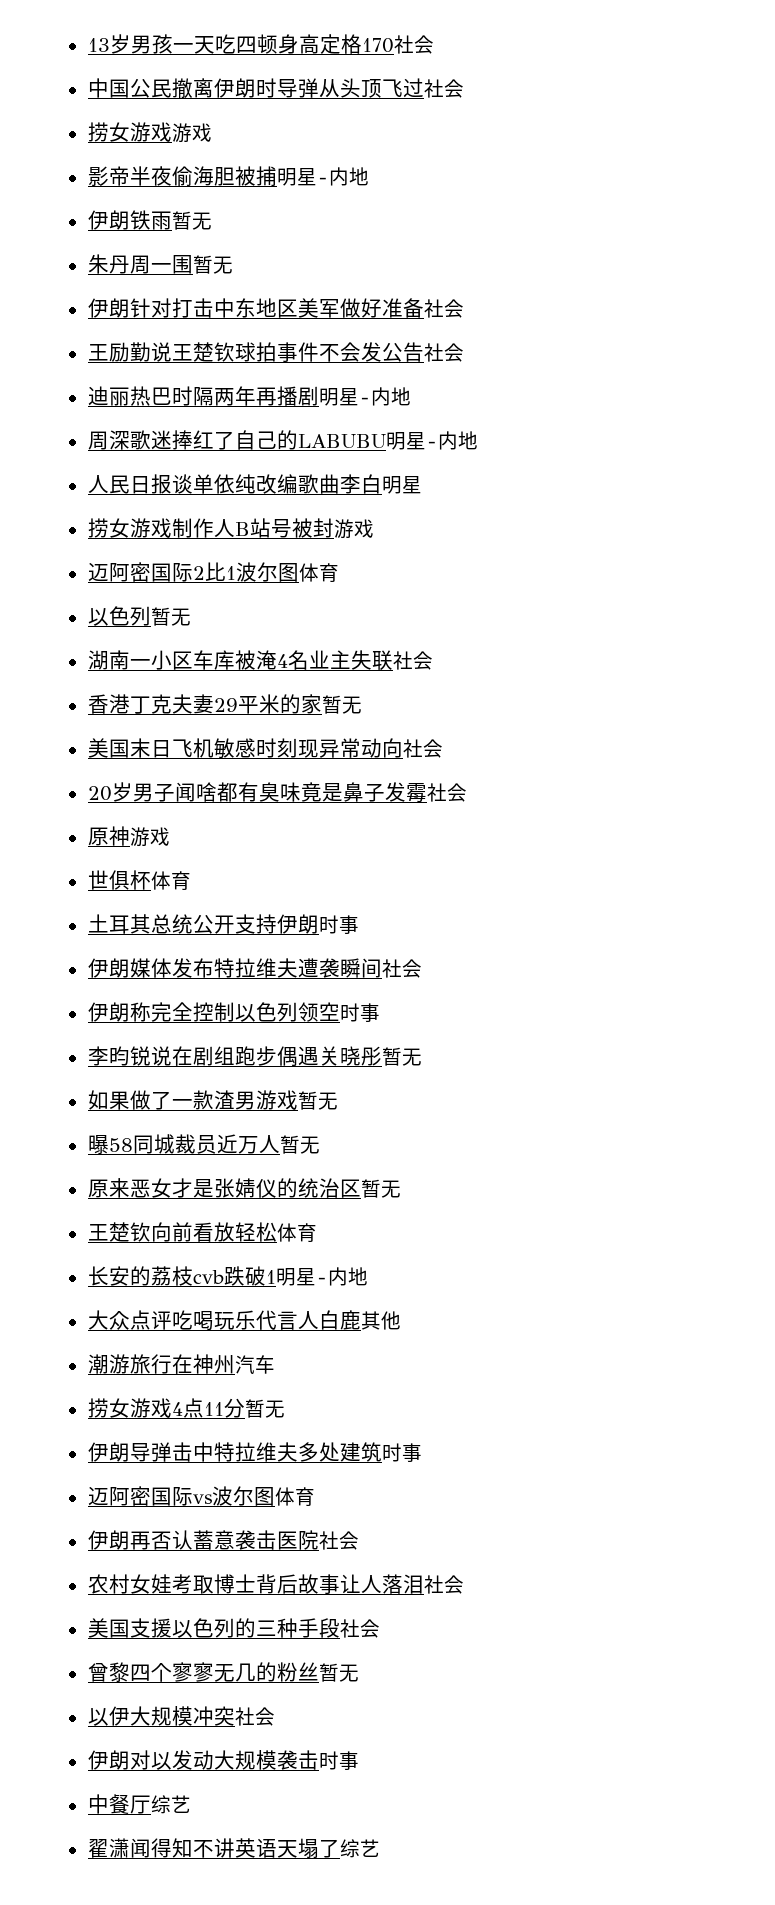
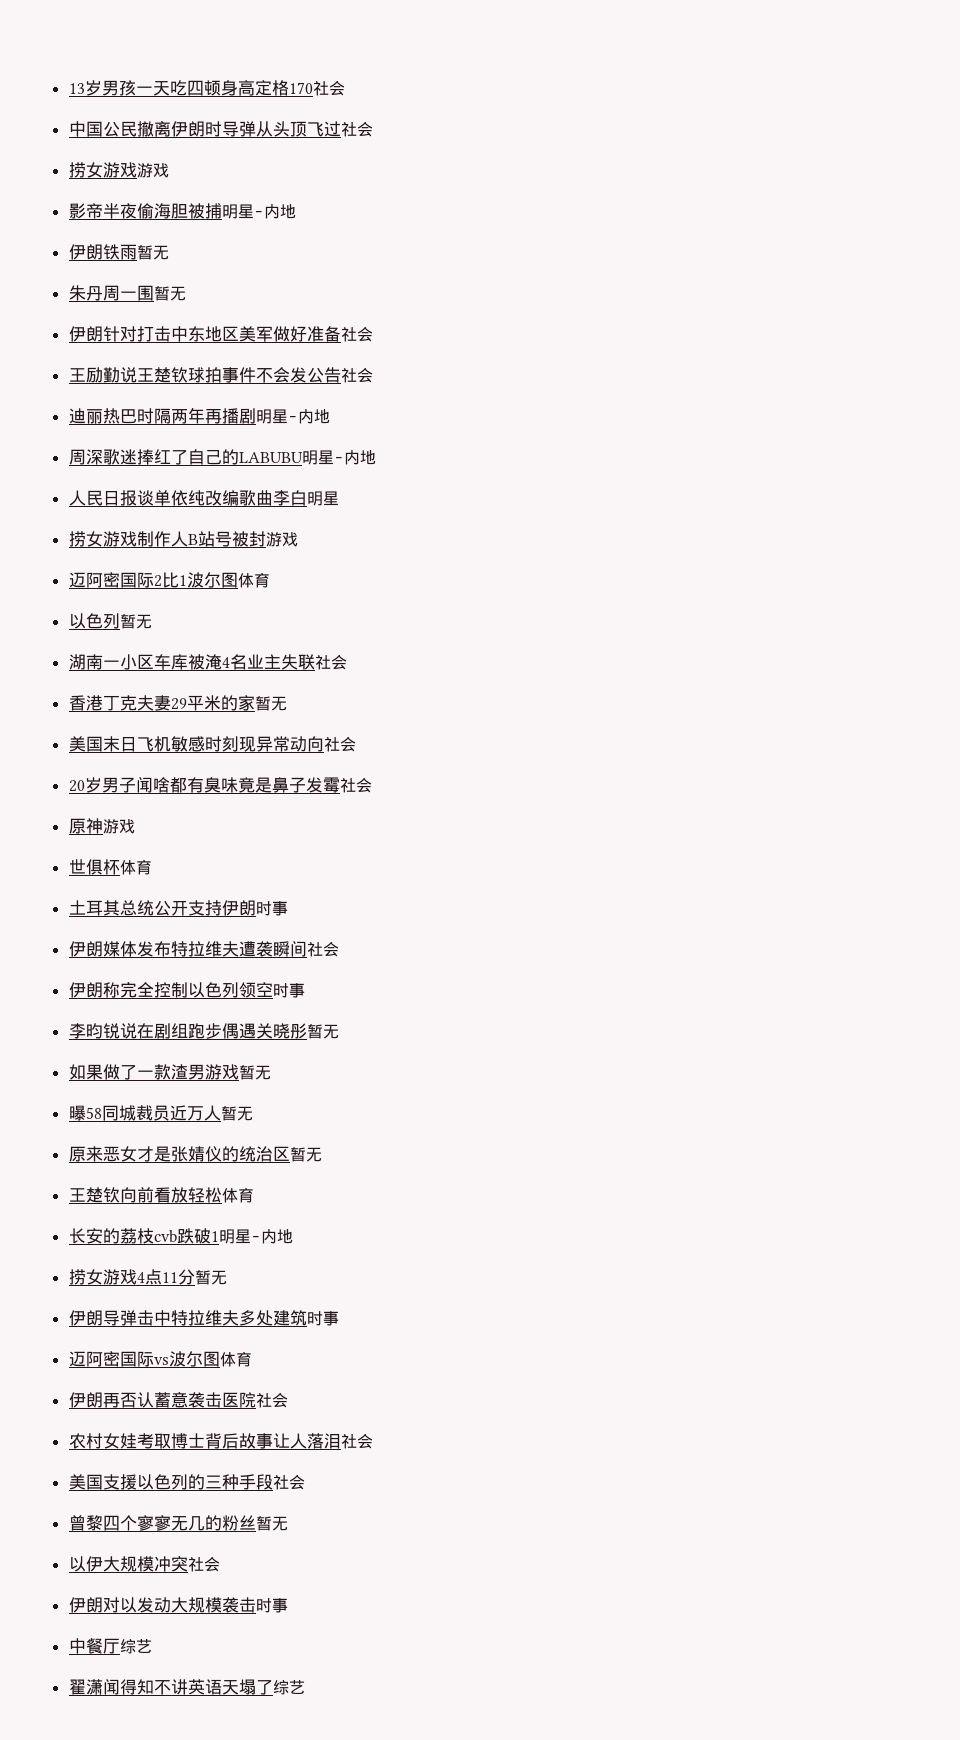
- 大众点评吃喝玩乐代言人白鹿其他
- 潮游旅行在神州汽车

